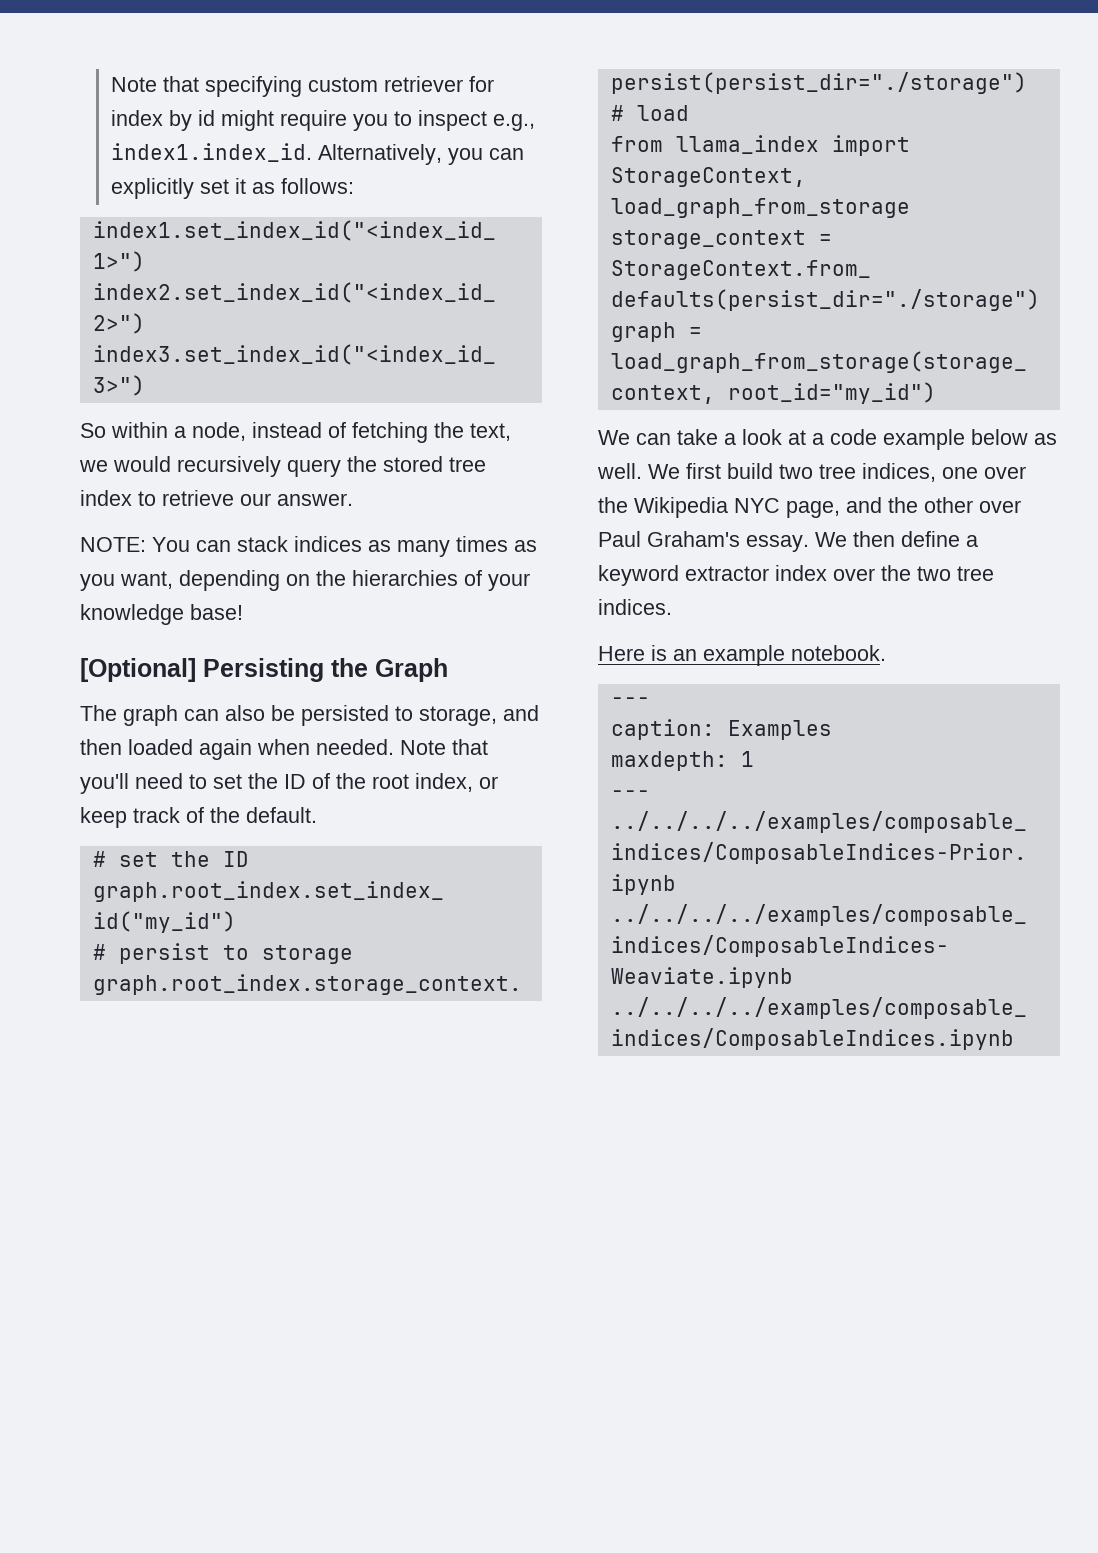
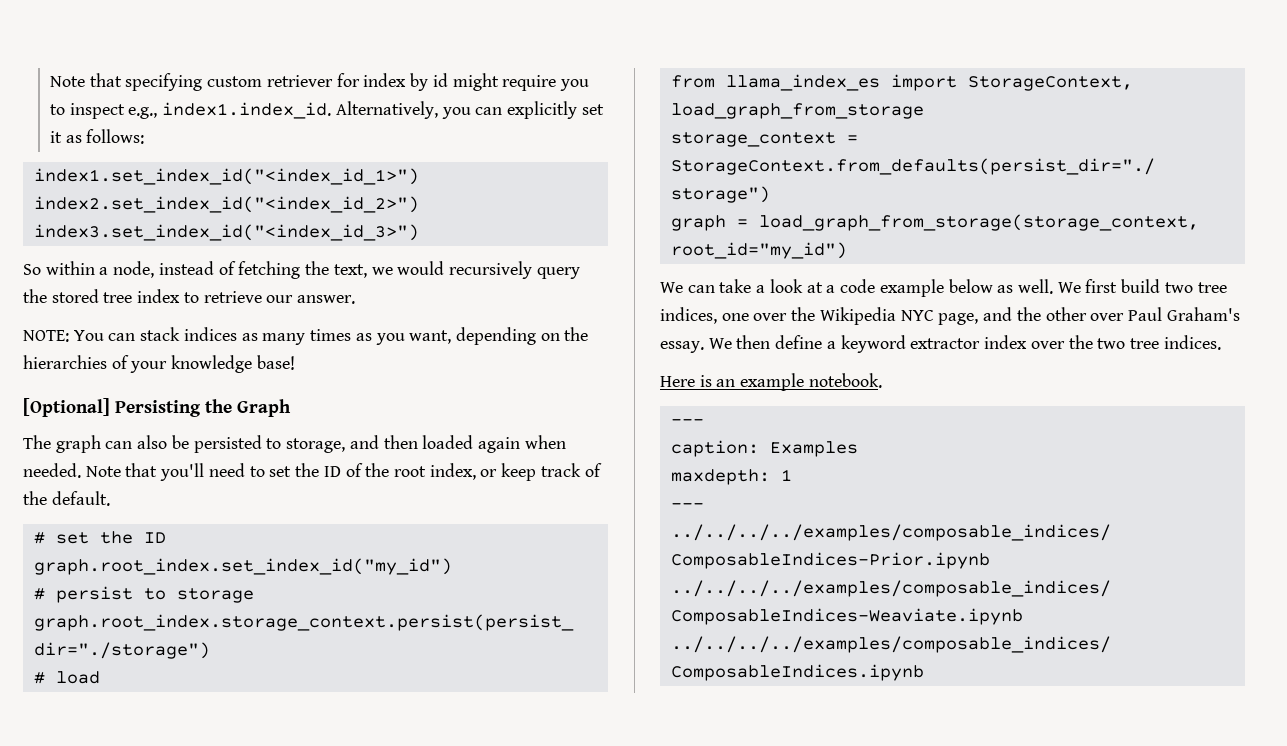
- from llama_index import StorageContext, load_graph_from_storage
+ from llama_index_es import StorageContext, load_graph_from_storage

